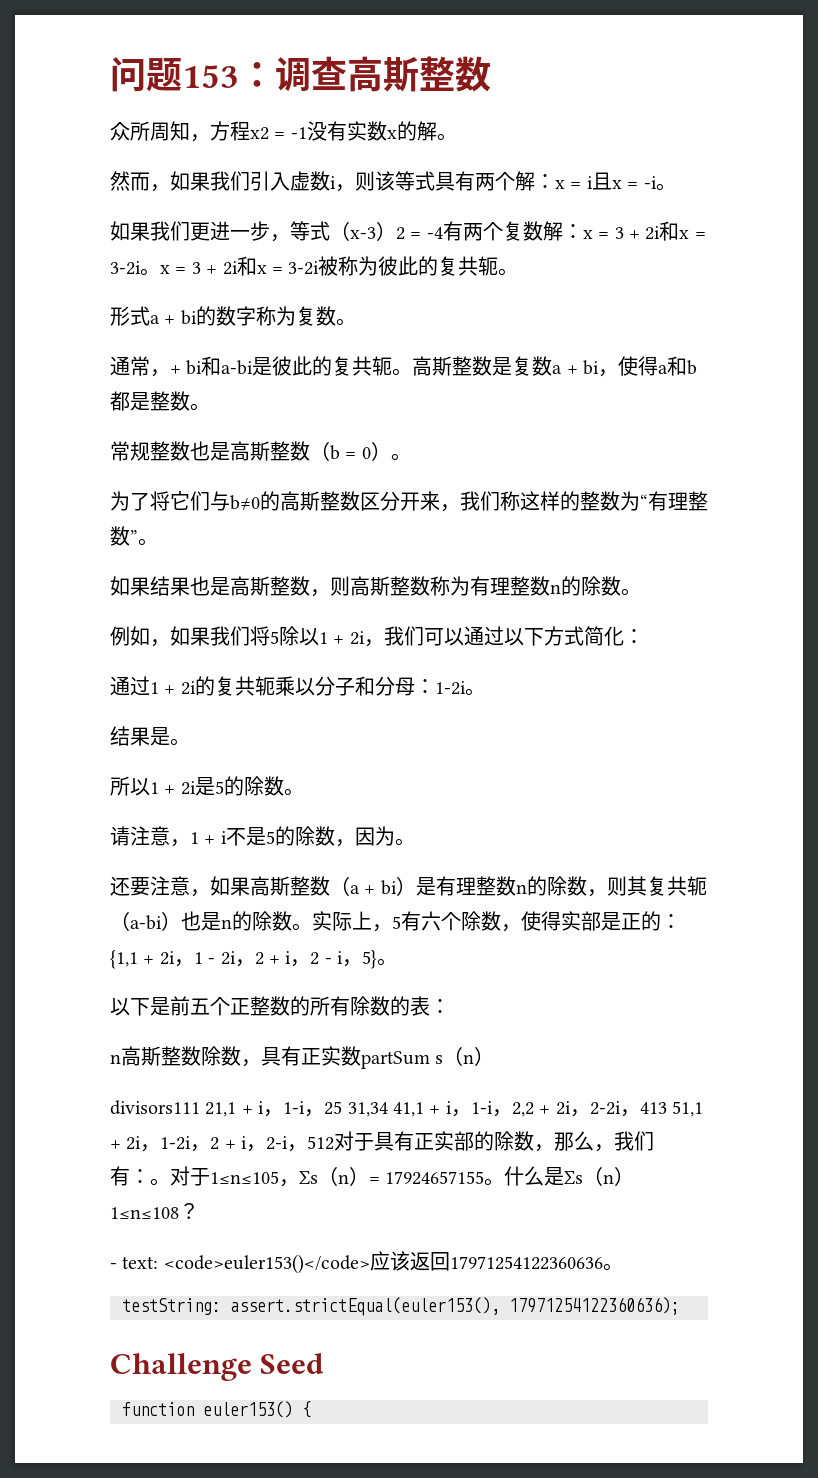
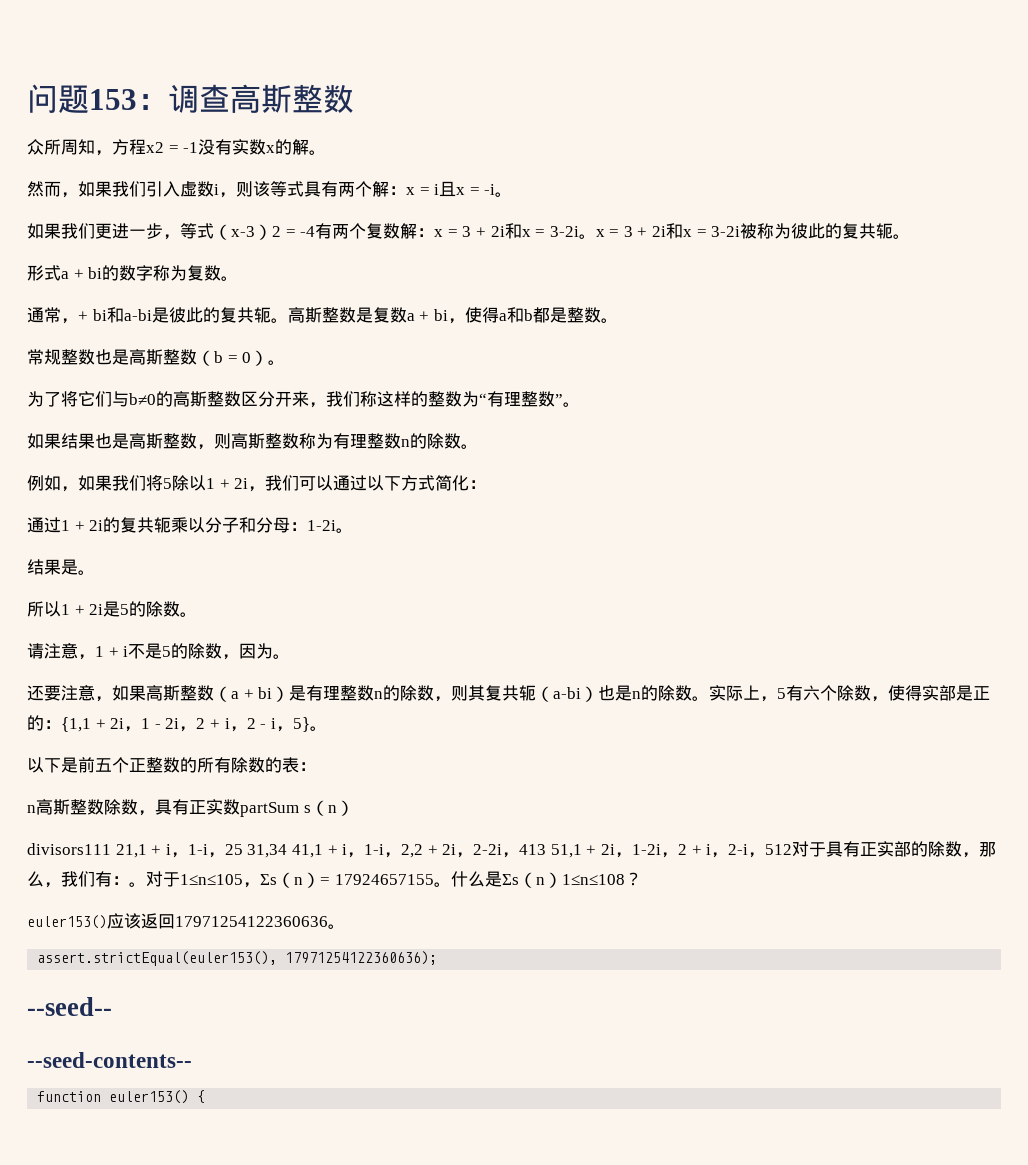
- - text: <code>euler153()</code>应该返回17971254122360636。
+ euler153()应该返回17971254122360636。
- testString: assert.strictEqual(euler153(), 17971254122360636);
+ assert.strictEqual(euler153(), 17971254122360636);
- Challenge Seed
+ --seed--
+ --seed-contents--

